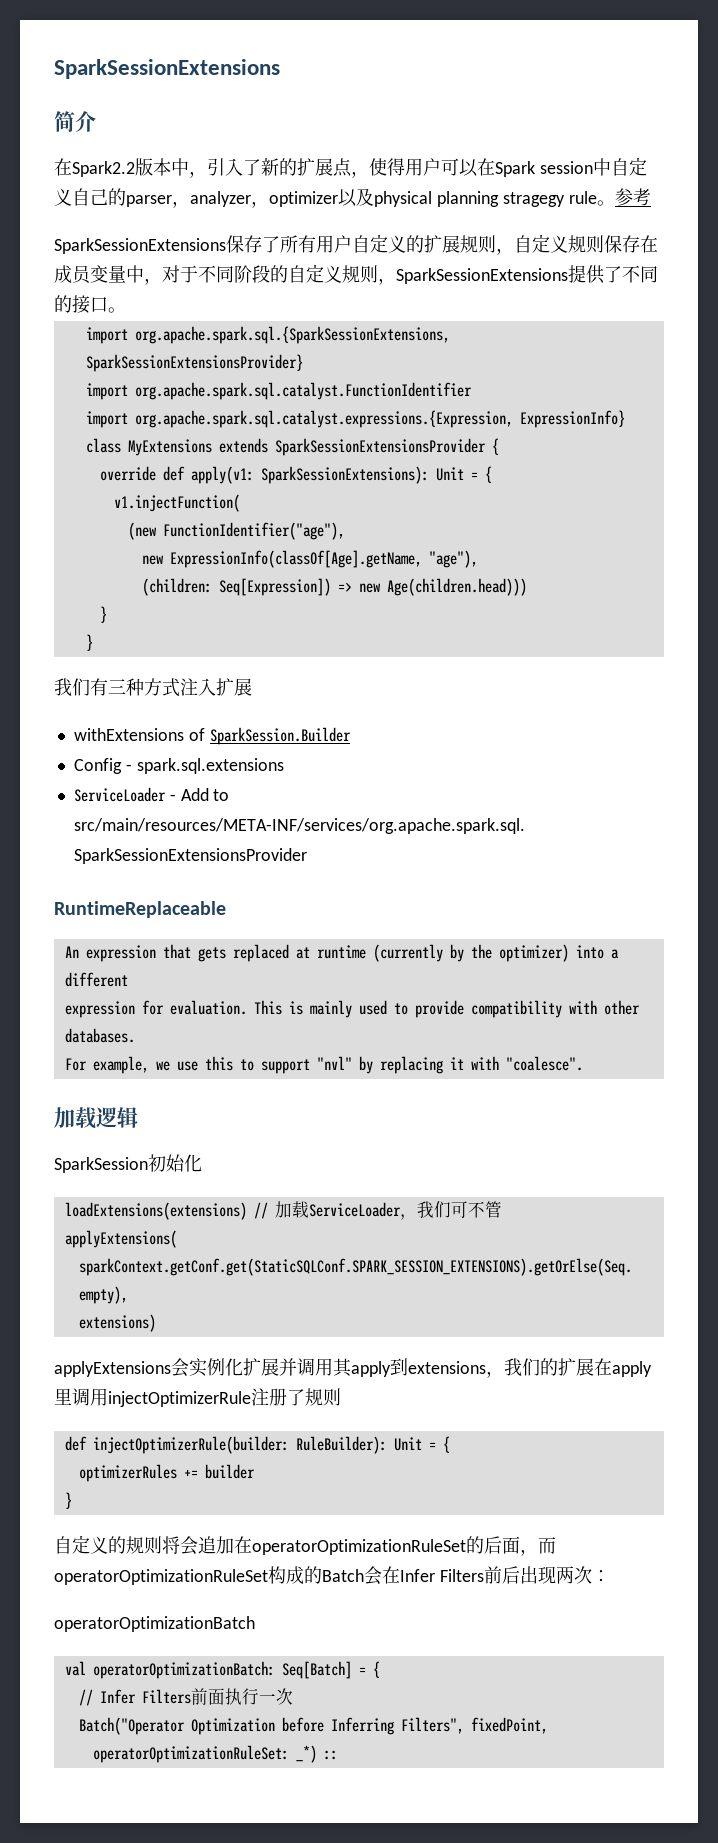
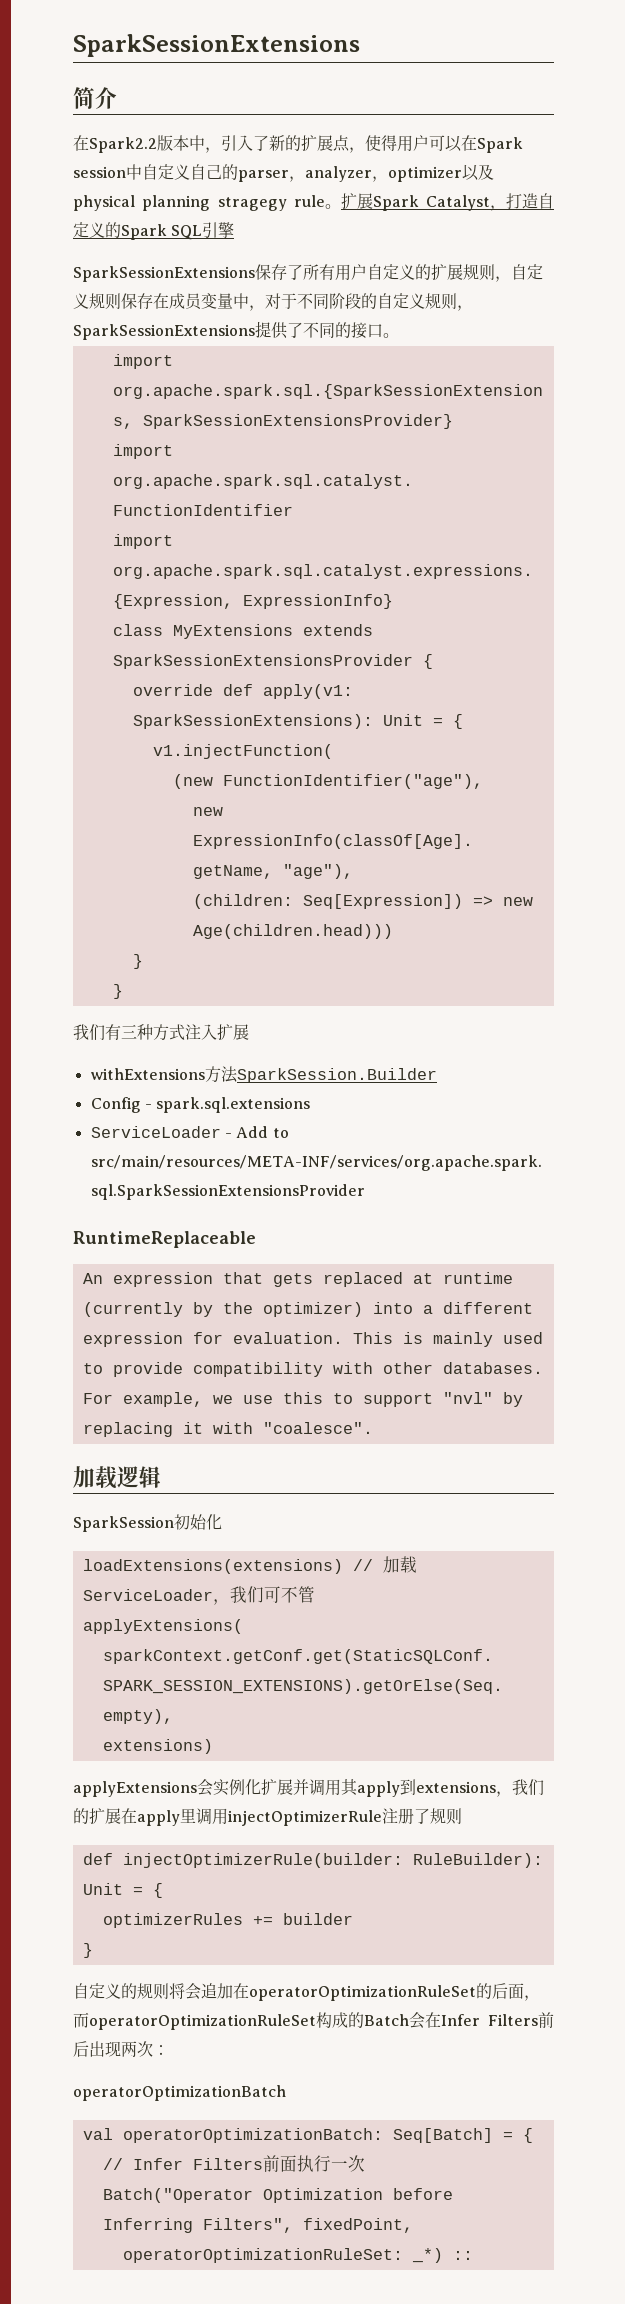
- 参考
+ 扩展Spark Catalyst，打造自定义的Spark SQL引擎
- withExtensions of SparkSession.Builder
+ withExtensions方法SparkSession.Builder

